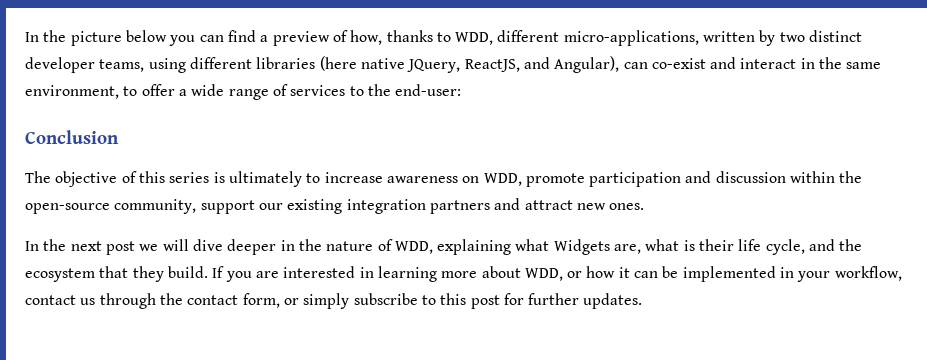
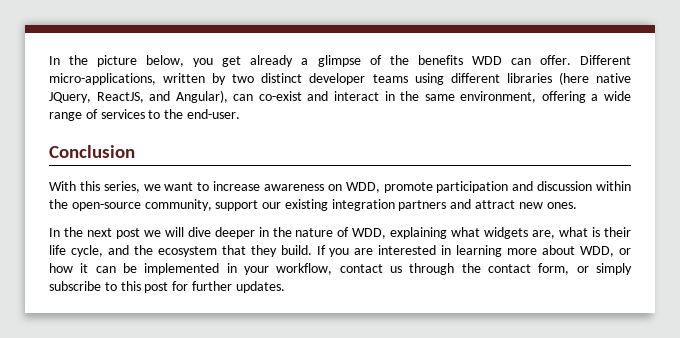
- In the picture below you can find a preview of how, thanks to WDD, different micro-applications, written by two distinct developer teams, using different libraries (here native JQuery, ReactJS, and Angular), can co-exist and interact in the same environment, to offer a wide range of services to the end-user:
+ In the picture below, you get already a glimpse of the benefits WDD can offer. Different micro-applications, written by two distinct developer teams using different libraries (here native JQuery, ReactJS, and Angular), can co-exist and interact in the same environment, offering a wide range of services to the end-user.
- The objective of this series is ultimately to increase awareness on WDD, promote participation and discussion within the open-source community, support our existing integration partners and attract new ones.
+ With this series, we want to increase awareness on WDD, promote participation and discussion within the open-source community, support our existing integration partners and attract new ones.
- In the next post we will dive deeper in the nature of WDD, explaining what Widgets are, what is their life cycle, and the ecosystem that they build.
+ In the next post we will dive deeper in the nature of WDD, explaining what widgets are, what is their life cycle, and the ecosystem that they build.

